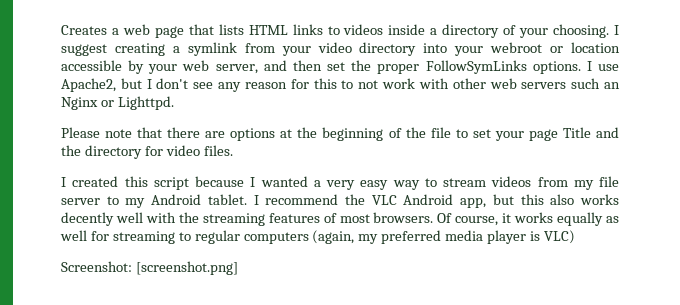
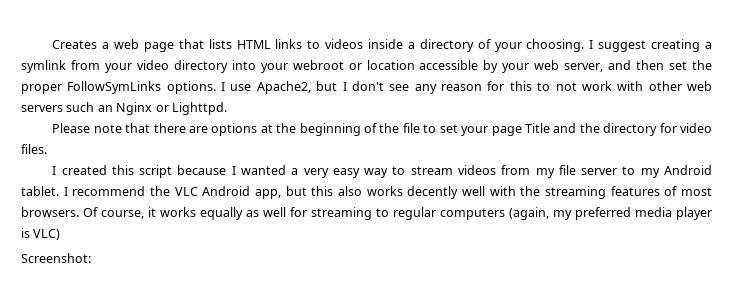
- Screenshot: [screenshot.png]
+ Screenshot:

